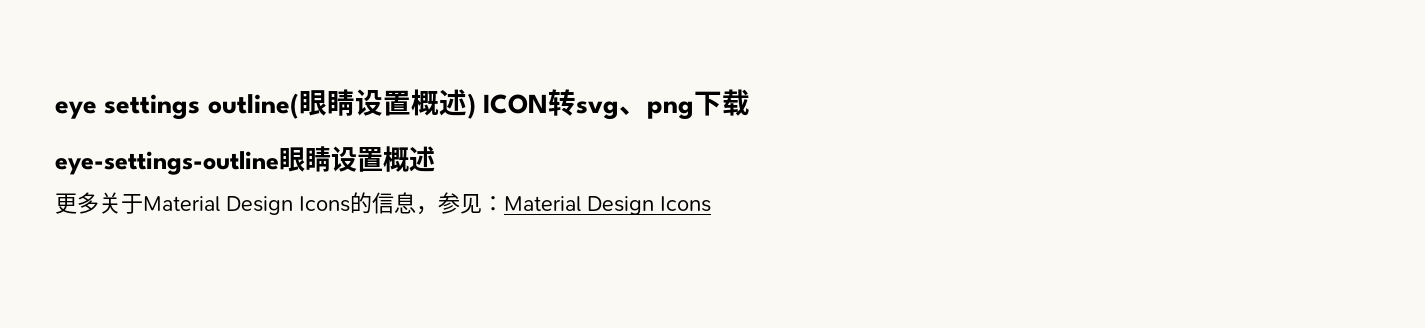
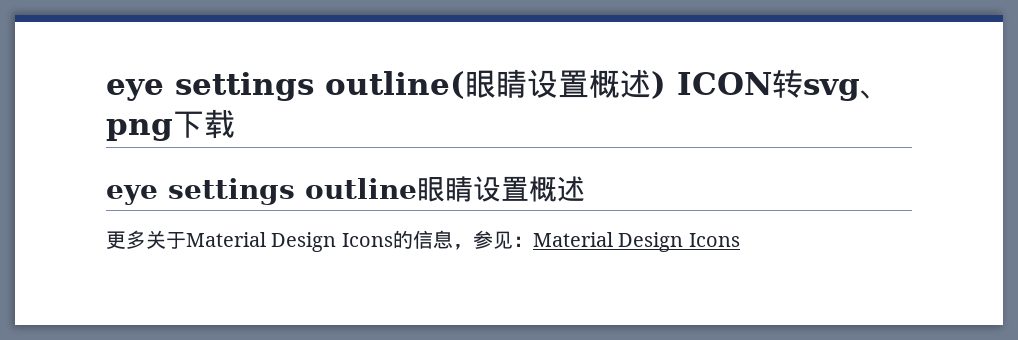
- eye-settings-outline眼睛设置概述
+ eye settings outline眼睛设置概述

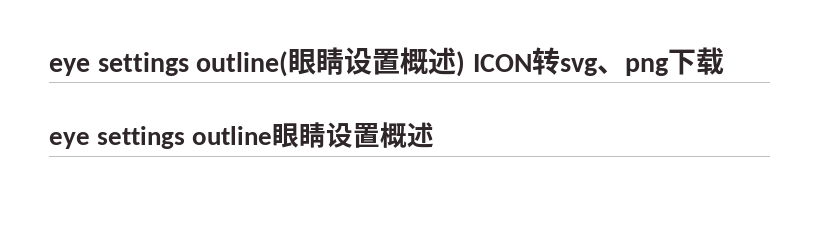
- 更多关于Material Design Icons的信息，参见：Material Design Icons

